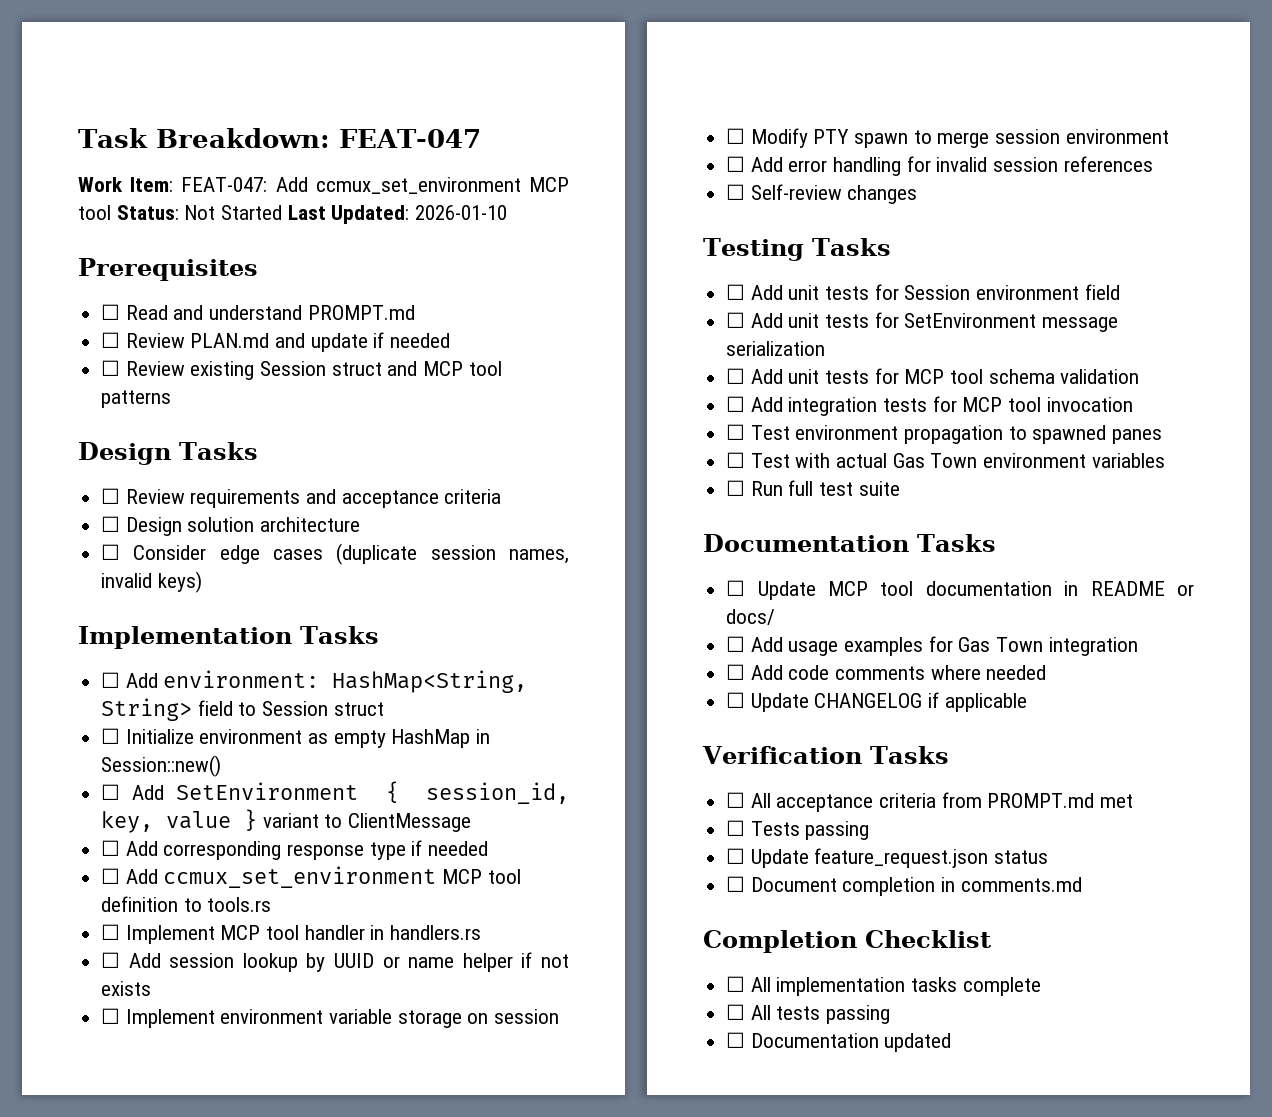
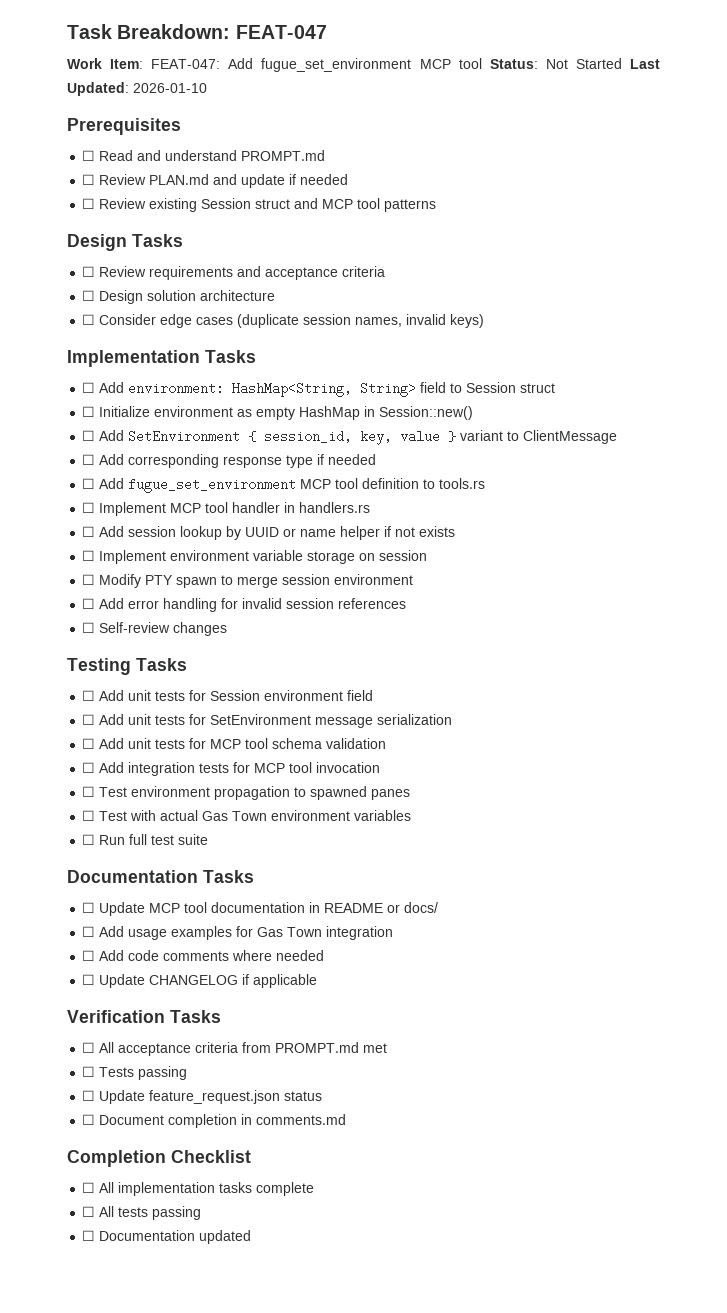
- Work Item: FEAT-047: Add ccmux_set_environment MCP tool Status: Not Started Last Updated: 2026-01-10
+ Work Item: FEAT-047: Add fugue_set_environment MCP tool Status: Not Started Last Updated: 2026-01-10
- ☐ Add ccmux_set_environment MCP tool definition to tools.rs
+ ☐ Add fugue_set_environment MCP tool definition to tools.rs

